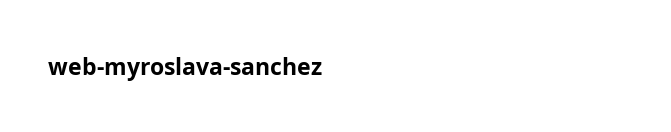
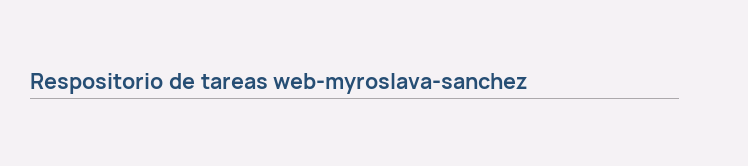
- web-myroslava-sanchez
+ Respositorio de tareas web-myroslava-sanchez

